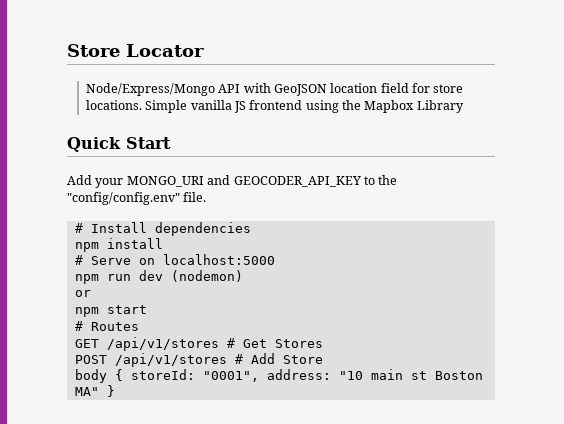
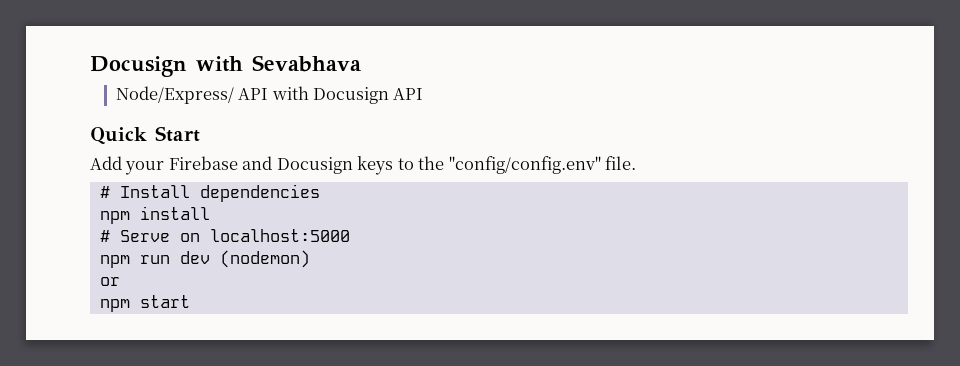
- Store Locator
- Node/Express/Mongo API with GeoJSON location field for store locations. Simple vanilla JS frontend using the Mapbox Library
+ Docusign with Sevabhava
+ Node/Express/ API with Docusign API
- Add your MONGO_URI and GEOCODER_API_KEY to the "config/config.env" file.
+ Add your Firebase and Docusign keys to the "config/config.env" file.
- # Routes
- GET /api/v1/stores # Get Stores
- POST /api/v1/stores # Add Store
- body { storeId: "0001", address: "10 main st Boston MA" }

